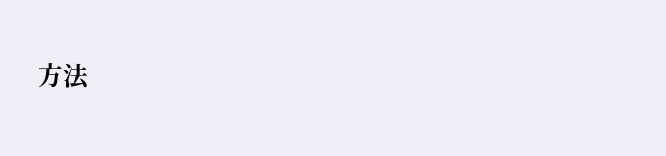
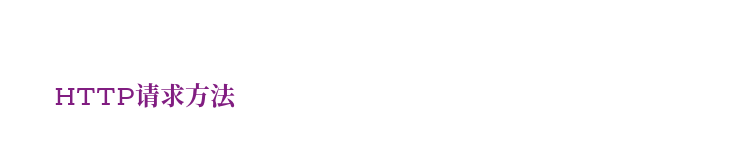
- 方法
+ HTTP请求方法

